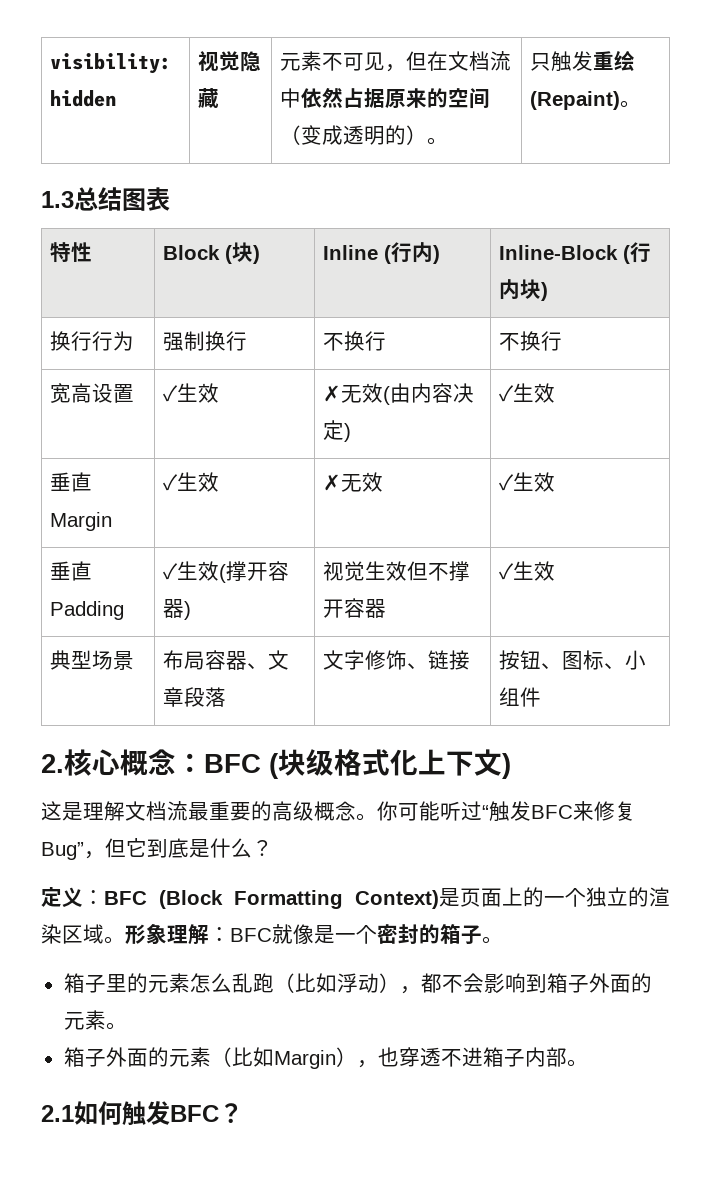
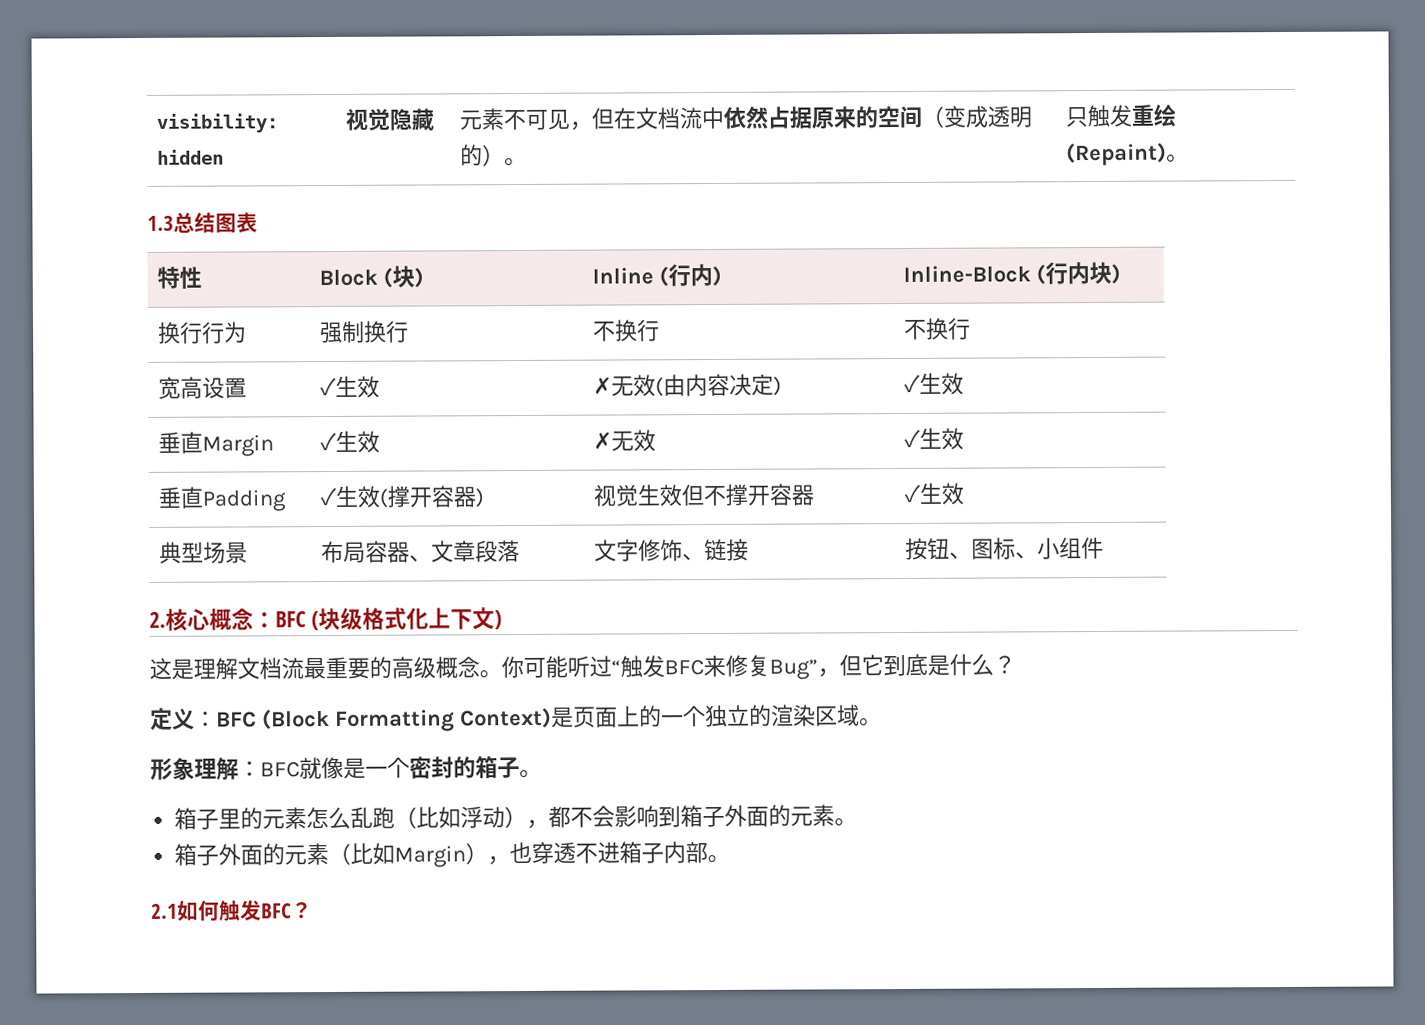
- 定义：BFC (Block Formatting Context)是页面上的一个独立的渲染区域。形象理解：BFC就像是一个密封的箱子。
+ 定义：BFC (Block Formatting Context)是页面上的一个独立的渲染区域。
+ 形象理解：BFC就像是一个密封的箱子。

